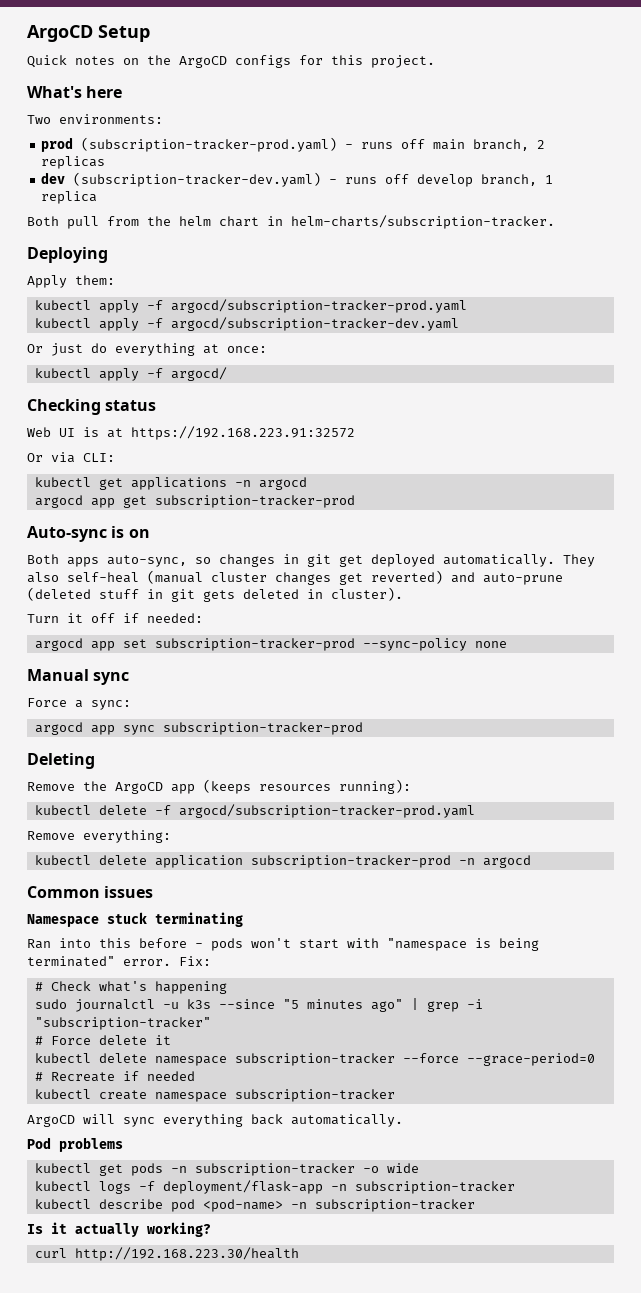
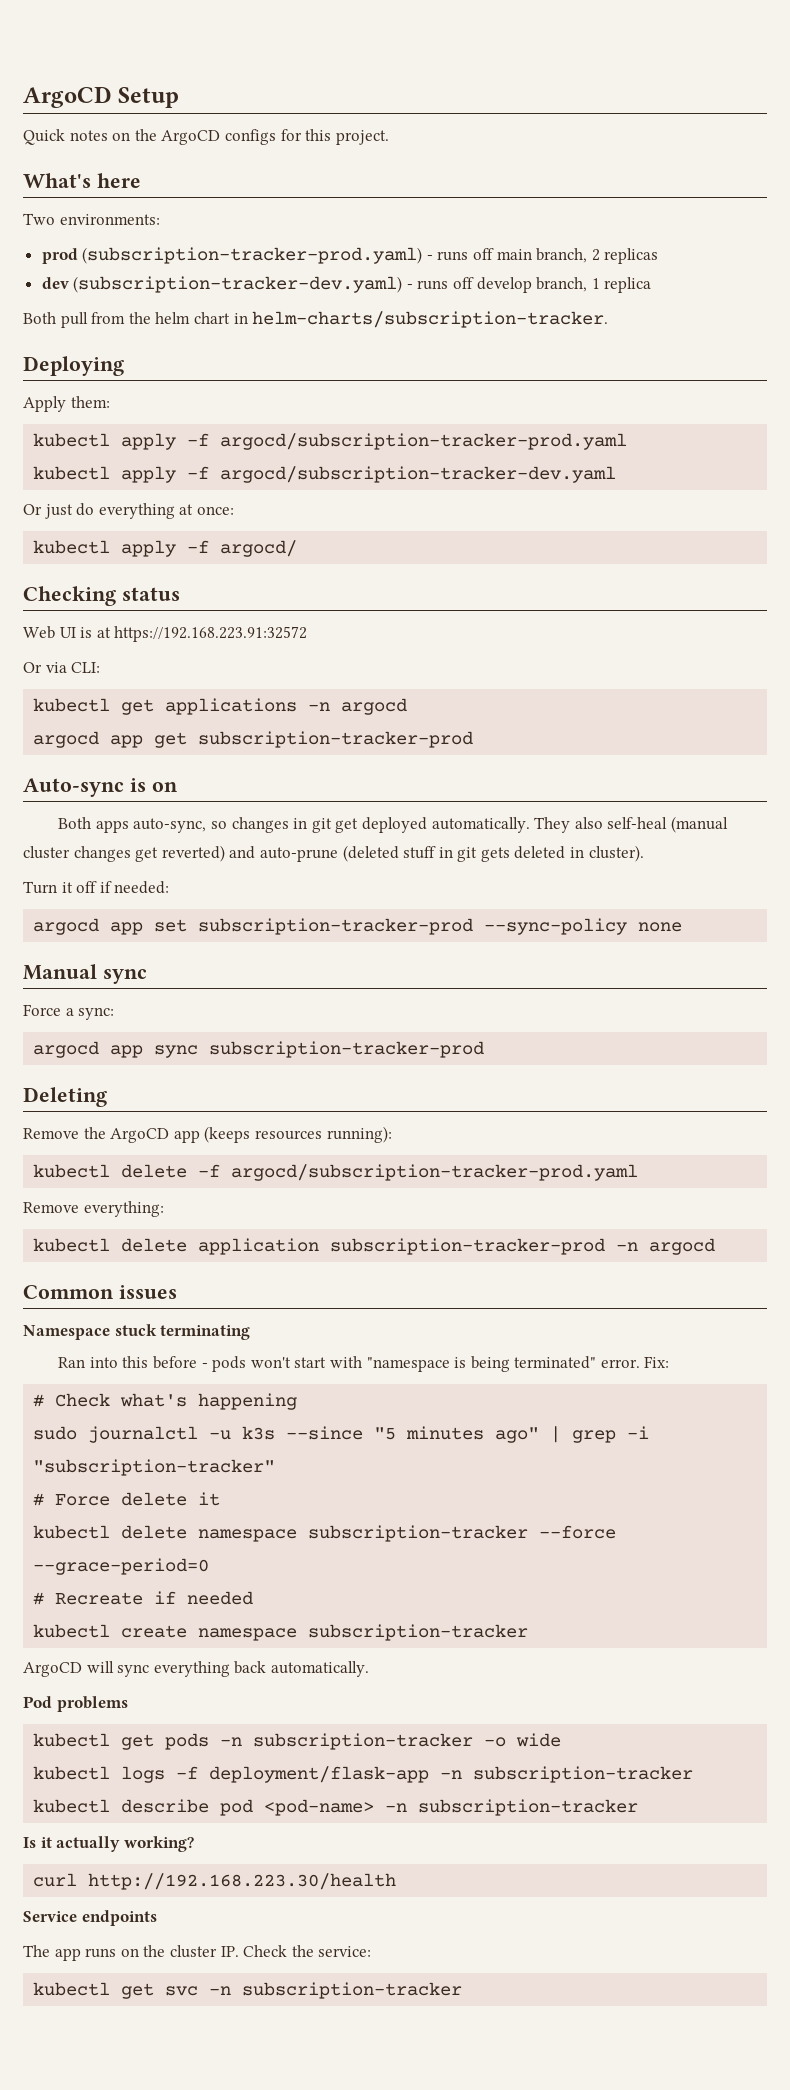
+ Service endpoints
+ The app runs on the cluster IP. Check the service:
+ kubectl get svc -n subscription-tracker

